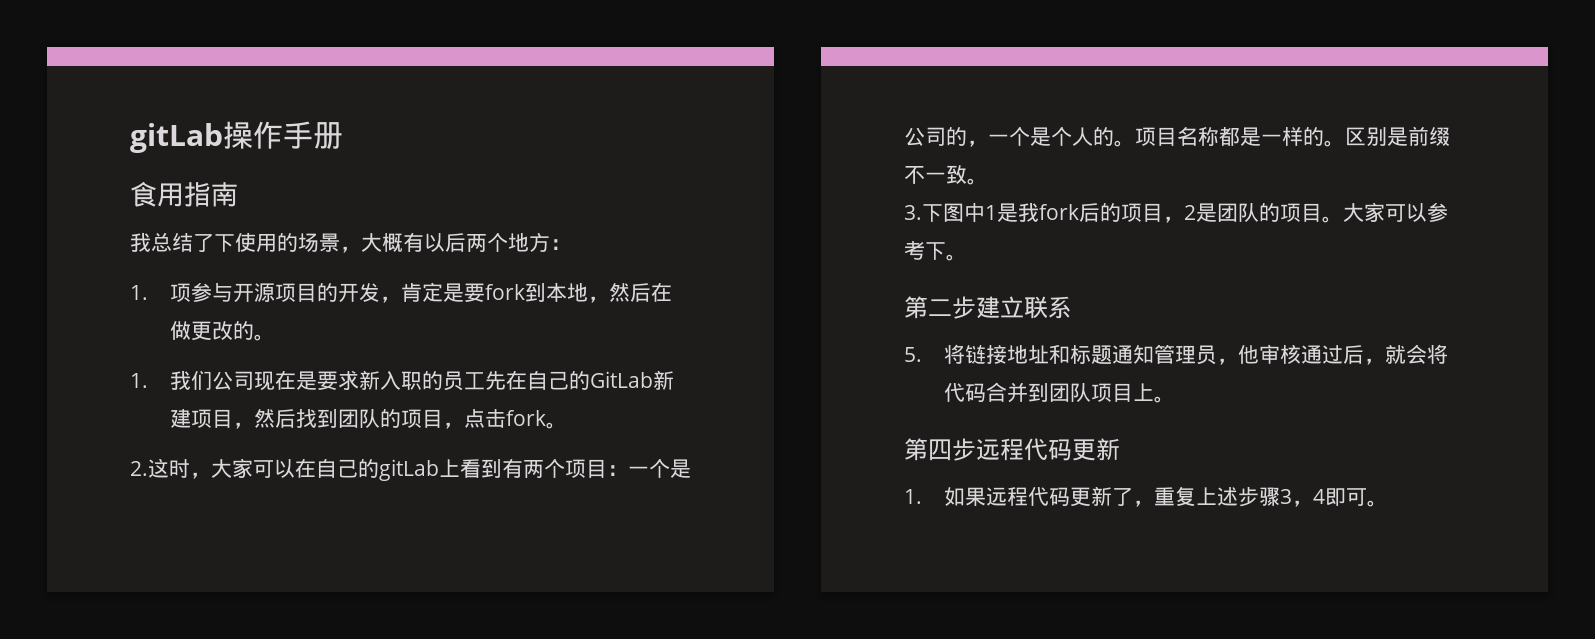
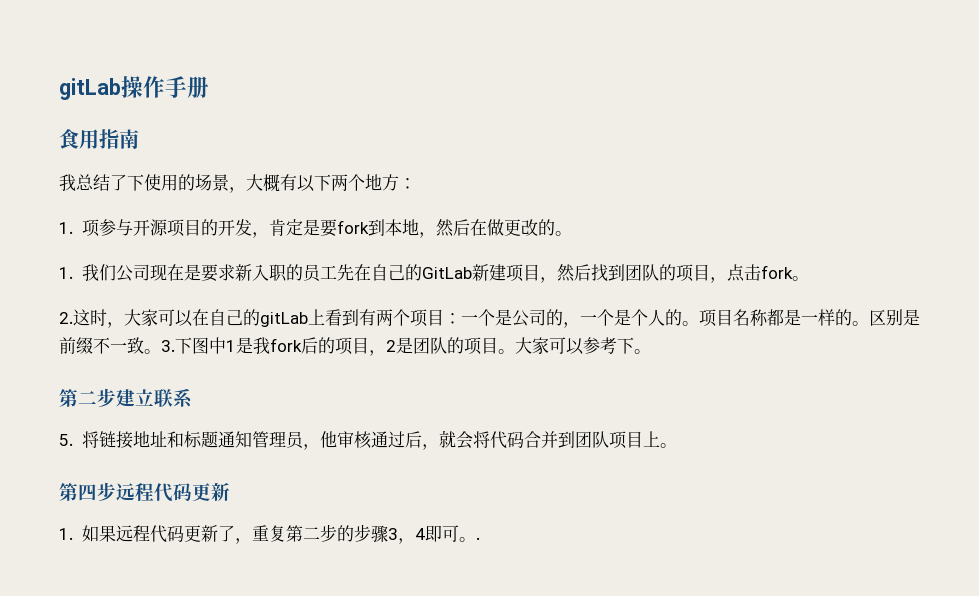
- 我总结了下使用的场景，大概有以后两个地方：
+ 我总结了下使用的场景，大概有以下两个地方：
- 区别是前缀不一致。
- 3.下图中1是我fork后的项目，2是团队的项目。
+ 区别是前缀不一致。3.下图中1是我fork后的项目，2是团队的项目。
- 1.如果远程代码更新了，重复上述步骤3，4即可。
+ 1.如果远程代码更新了，重复第二步的步骤3，4即可。.

